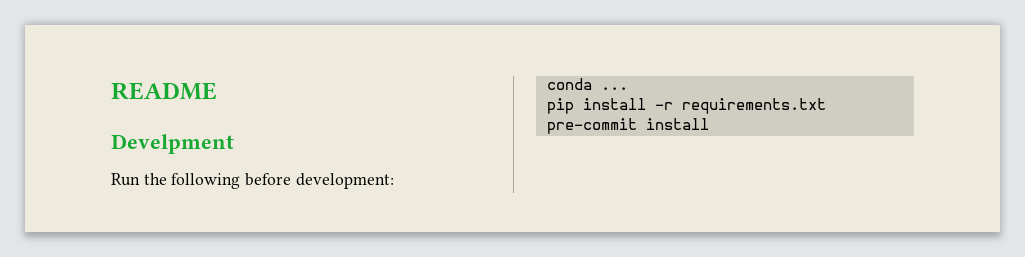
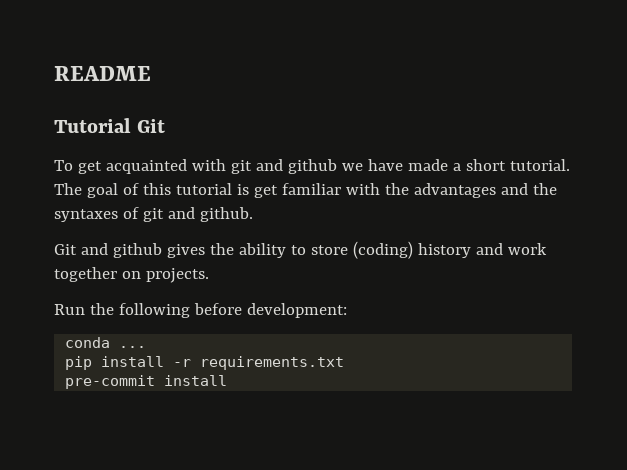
- Develpment
+ Tutorial Git
+ To get acquainted with git and github we have made a short tutorial. The goal of this tutorial is get familiar with the advantages and the syntaxes of git and github.
+ Git and github gives the ability to store (coding) history and work together on projects.

